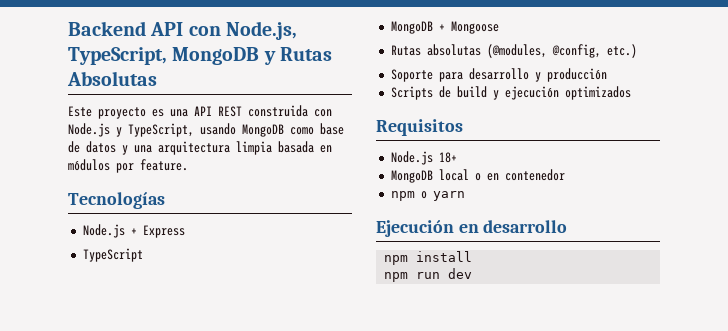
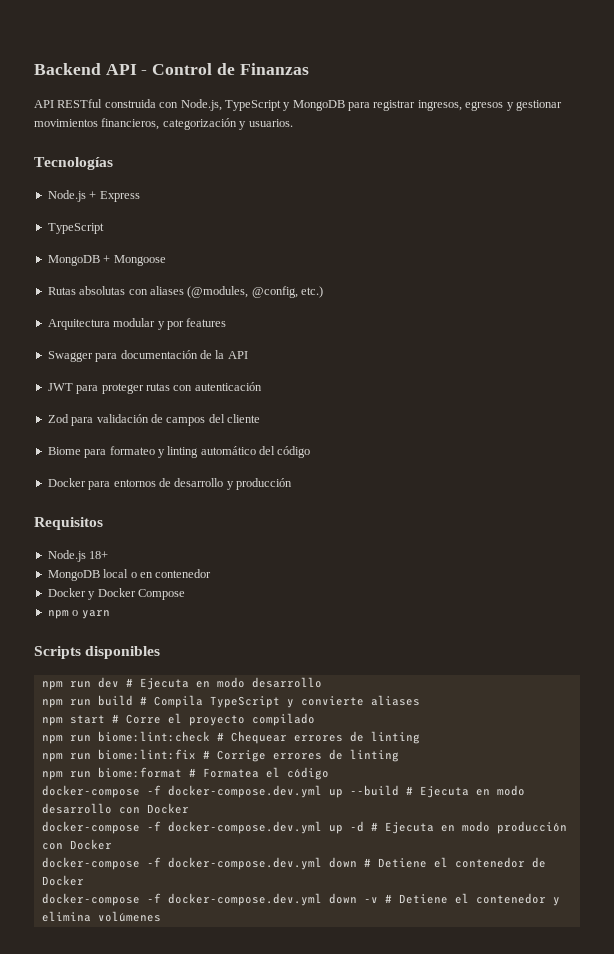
- Backend API con Node.js, TypeScript, MongoDB y Rutas Absolutas
- Este proyecto es una API REST construida con Node.js y TypeScript, usando MongoDB como base de datos y una arquitectura limpia basada en módulos por feature.
+ Backend API - Control de Finanzas
+ API RESTful construida con Node.js, TypeScript y MongoDB para registrar ingresos, egresos y gestionar movimientos financieros, categorización y usuarios.
- Rutas absolutas (@modules, @config, etc.)
+ Rutas absolutas con aliases (@modules, @config, etc.)
- Soporte para desarrollo y producción
- Scripts de build y ejecución optimizados
+ Arquitectura modular y por features
+ Swagger para documentación de la API
+ JWT para proteger rutas con autenticación
+ Zod para validación de campos del cliente
+ Biome para formateo y linting automático del código
+ Docker para entornos de desarrollo y producción
+ Docker y Docker Compose
- Ejecución en desarrollo
- npm install
- npm run dev
+ Scripts disponibles
+ npm run dev # Ejecuta en modo desarrollo
+ npm run build # Compila TypeScript y convierte aliases
+ npm start # Corre el proyecto compilado
+ npm run biome:lint:check # Chequear errores de linting
+ npm run biome:lint:fix # Corrige errores de linting
+ npm run biome:format # Formatea el código
+ docker-compose -f docker-compose.dev.yml up --build # Ejecuta en modo desarrollo con Docker
+ docker-compose -f docker-compose.dev.yml up -d # Ejecuta en modo producción con Docker
+ docker-compose -f docker-compose.dev.yml down # Detiene el contenedor de Docker
+ docker-compose -f docker-compose.dev.yml down -v # Detiene el contenedor y elimina volúmenes

